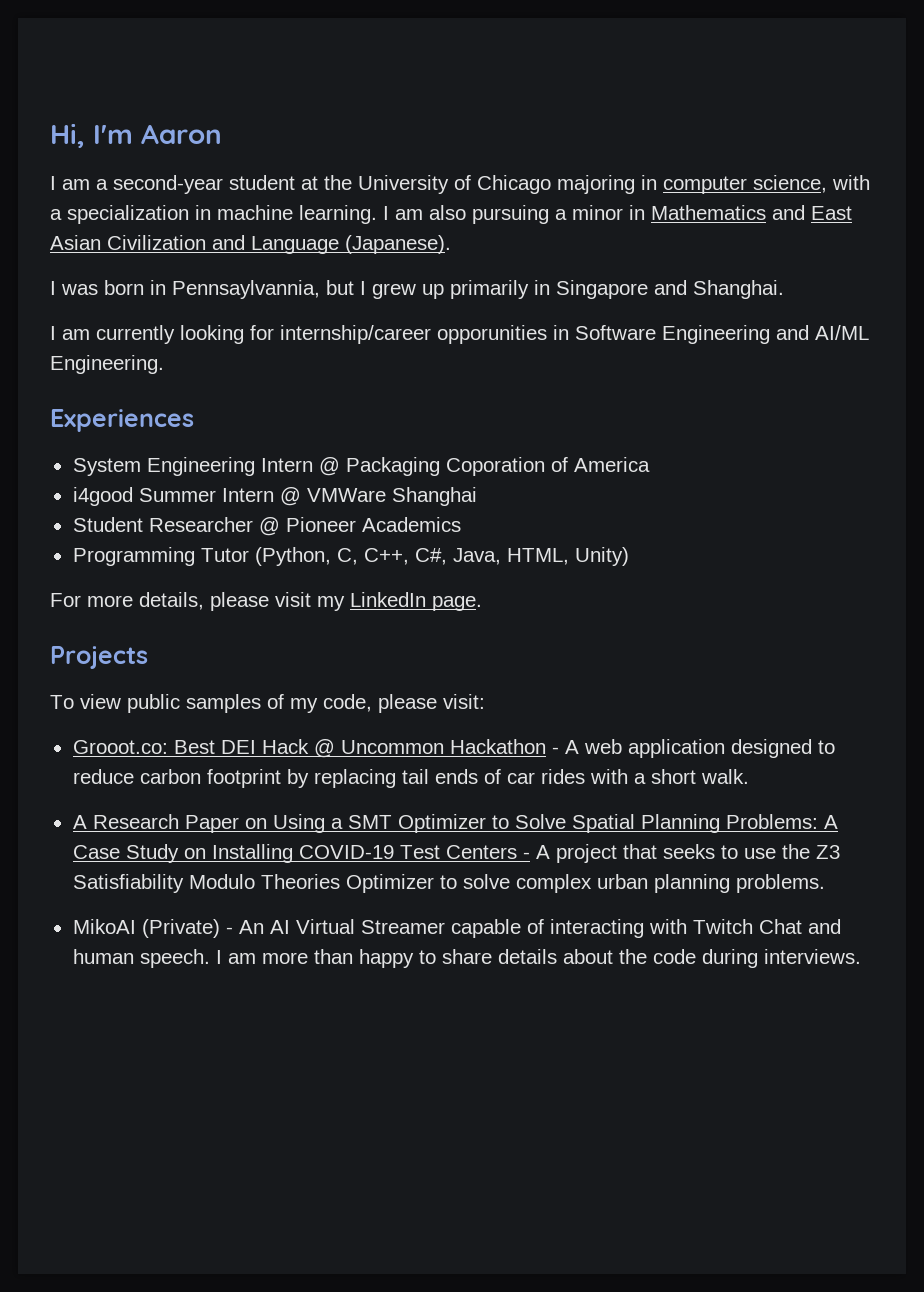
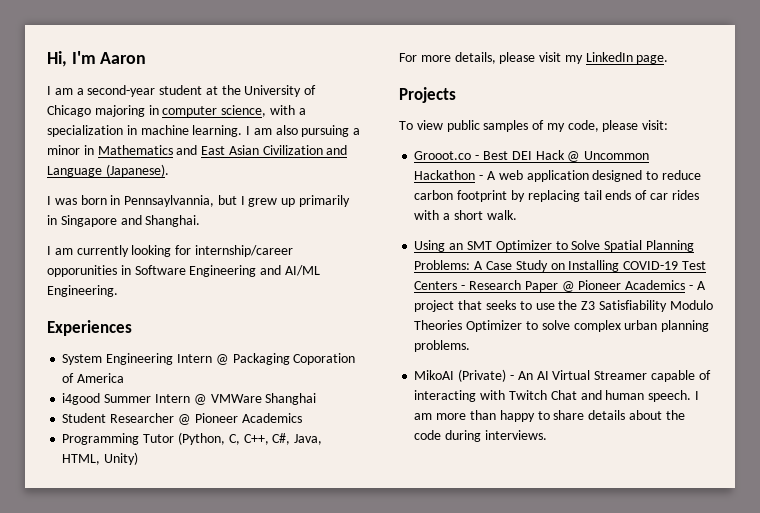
- Grooot.co: Best DEI Hack @ Uncommon Hackathon - A web application designed to reduce carbon footprint by replacing tail ends of car rides with a short walk.
+ Grooot.co - Best DEI Hack @ Uncommon Hackathon - A web application designed to reduce carbon footprint by replacing tail ends of car rides with a short walk.
- A Research Paper on Using a SMT Optimizer to Solve Spatial Planning Problems: A Case Study on Installing COVID-19 Test Centers - A project that seeks to use the Z3 Satisfiability Modulo Theories Optimizer to solve complex urban planning problems.
+ Using an SMT Optimizer to Solve Spatial Planning Problems: A Case Study on Installing COVID-19 Test Centers - Research Paper @ Pioneer Academics - A project that seeks to use the Z3 Satisfiability Modulo Theories Optimizer to solve complex urban planning problems.

